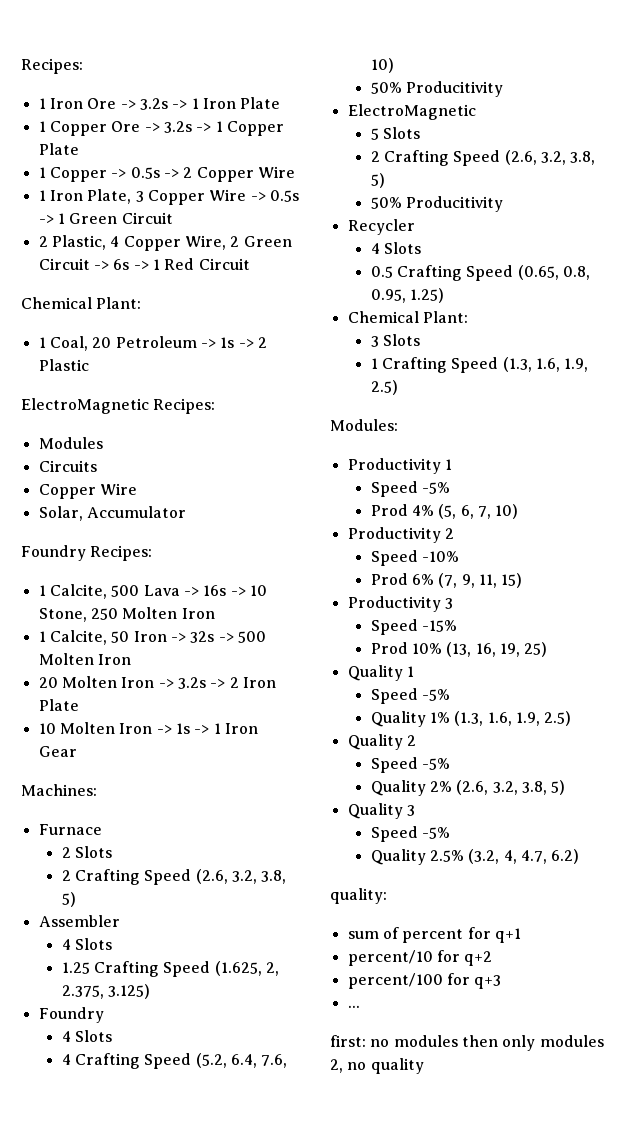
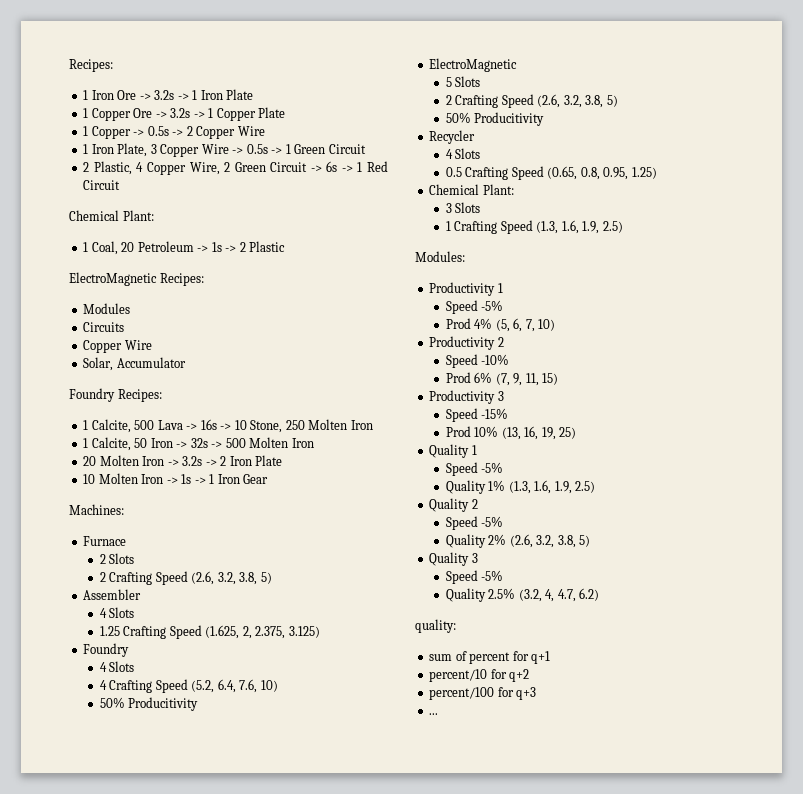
- first: no modules then only modules 2, no quality

